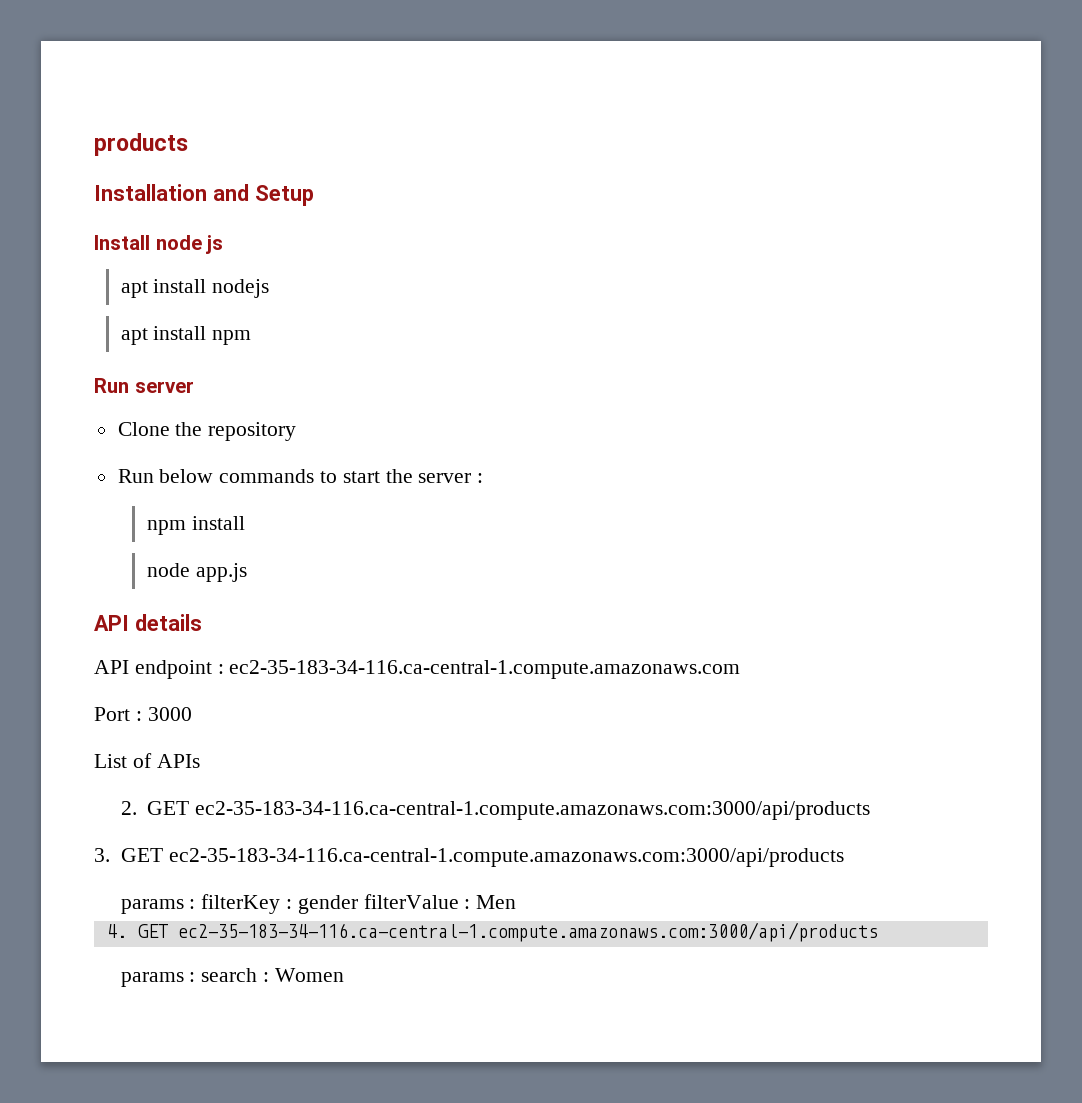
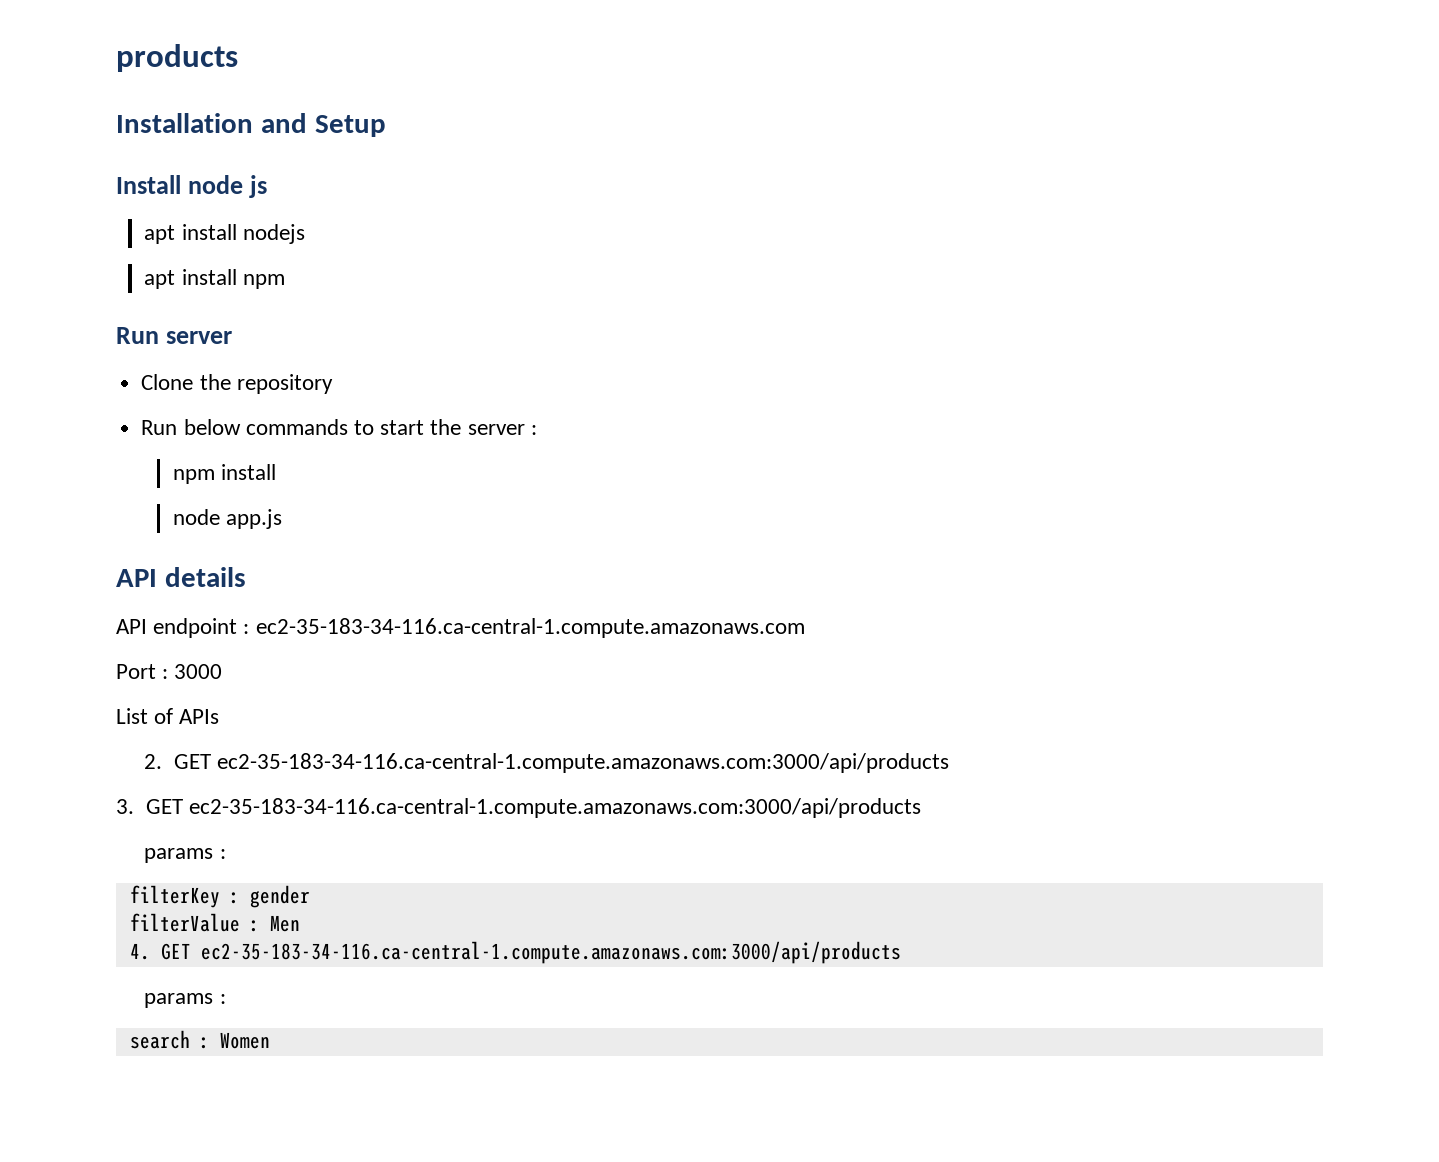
  3. GET ec2-35-183-34-116.ca-central-1.compute.amazonaws.com:3000/api/products
- params : filterKey : gender filterValue : Men
+ params :
+ filterKey : gender
+ filterValue : Men
  4. GET ec2-35-183-34-116.ca-central-1.compute.amazonaws.com:3000/api/products
- params : search : Women
+ params :
+ search : Women

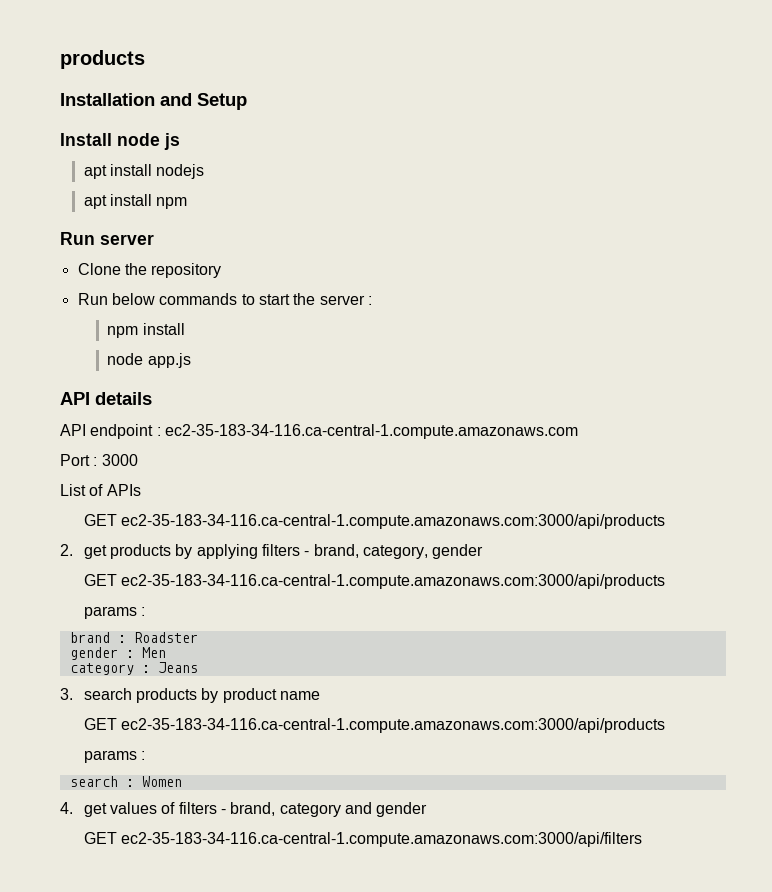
  List of APIs
- 2. GET ec2-35-183-34-116.ca-central-1.compute.amazonaws.com:3000/api/products
- 3. GET ec2-35-183-34-116.ca-central-1.compute.amazonaws.com:3000/api/products
+ GET ec2-35-183-34-116.ca-central-1.compute.amazonaws.com:3000/api/products
+ 2. get products by applying filters - brand, category, gender
+ GET ec2-35-183-34-116.ca-central-1.compute.amazonaws.com:3000/api/products
  params :
- filterKey : gender
- filterValue : Men
+ brand : Roadster
+ gender : Men
- 4. GET ec2-35-183-34-116.ca-central-1.compute.amazonaws.com:3000/api/products
+ category : Jeans
+ 3. search products by product name
+ GET ec2-35-183-34-116.ca-central-1.compute.amazonaws.com:3000/api/products
+ 4. get values of filters - brand, category and gender
+ GET ec2-35-183-34-116.ca-central-1.compute.amazonaws.com:3000/api/filters

